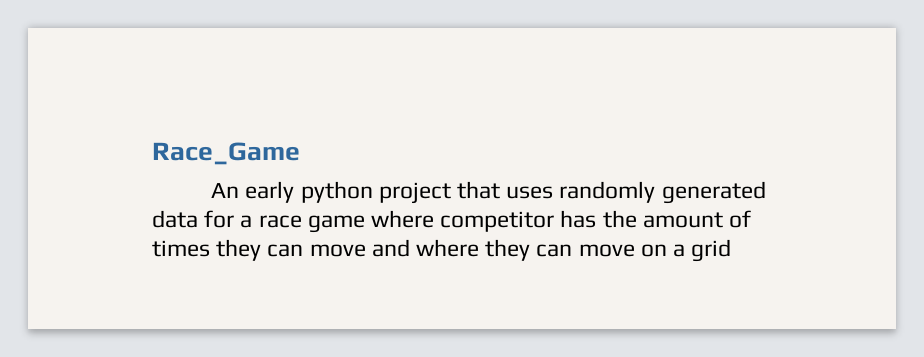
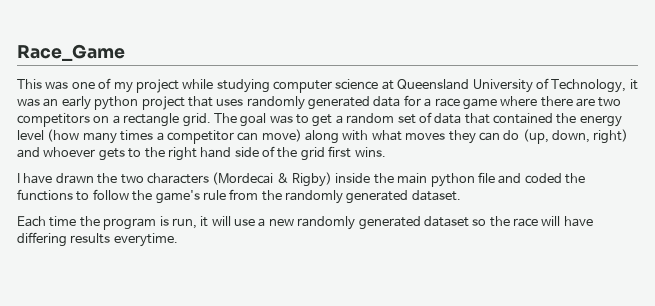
- An early python project that uses randomly generated data for a race game where competitor has the amount of times they can move and where they can move on a grid
+ This was one of my project while studying computer science at Queensland University of Technology, it was an early python project that uses randomly generated data for a race game where there are two competitors on a rectangle grid. The goal was to get a random set of data that contained the energy level (how many times a competitor can move) along with what moves they can do (up, down, right) and whoever gets to the right hand side of the grid first wins.
+ I have drawn the two characters (Mordecai & Rigby) inside the main python file and coded the functions to follow the game's rule from the randomly generated dataset.
+ Each time the program is run, it will use a new randomly generated dataset so the race will have differing results everytime.

